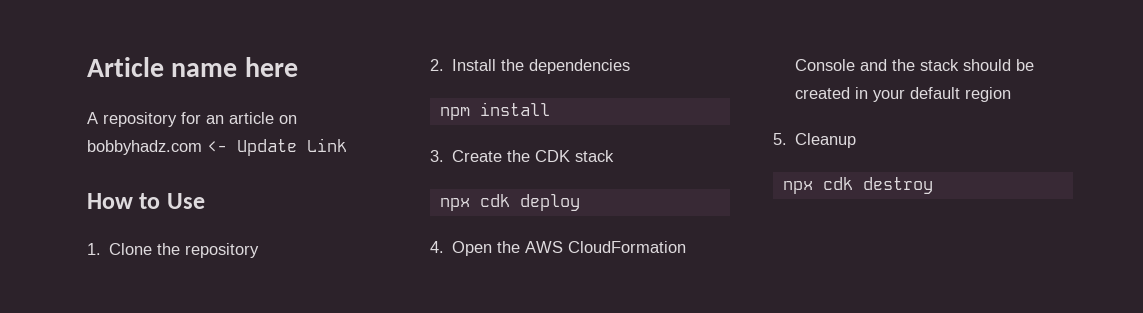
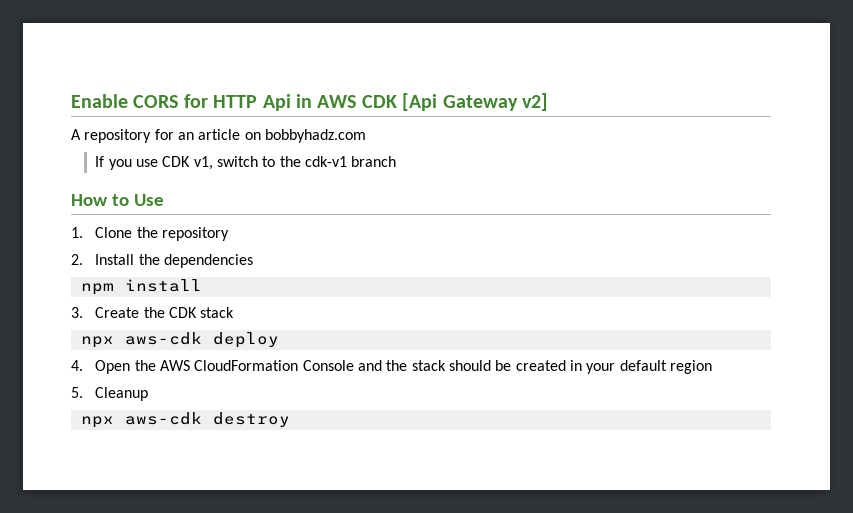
- Article name here
+ Enable CORS for HTTP Api in AWS CDK [Api Gateway v2]
- A repository for an article on bobbyhadz.com <- Update Link
+ A repository for an article on bobbyhadz.com
+ If you use CDK v1, switch to the cdk-v1 branch
- npx cdk deploy
+ npx aws-cdk deploy
- npx cdk destroy
+ npx aws-cdk destroy

